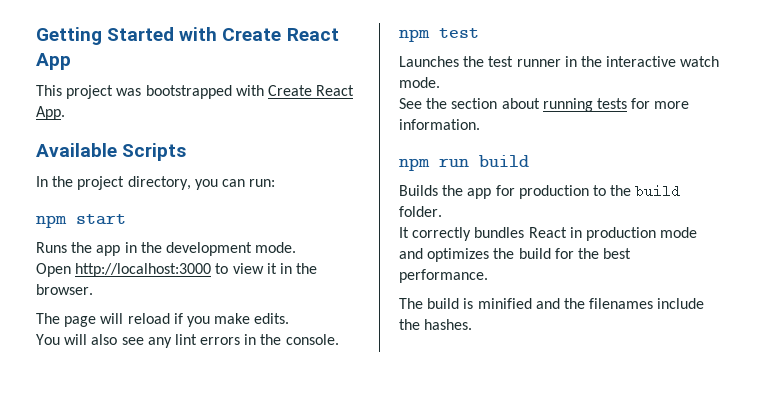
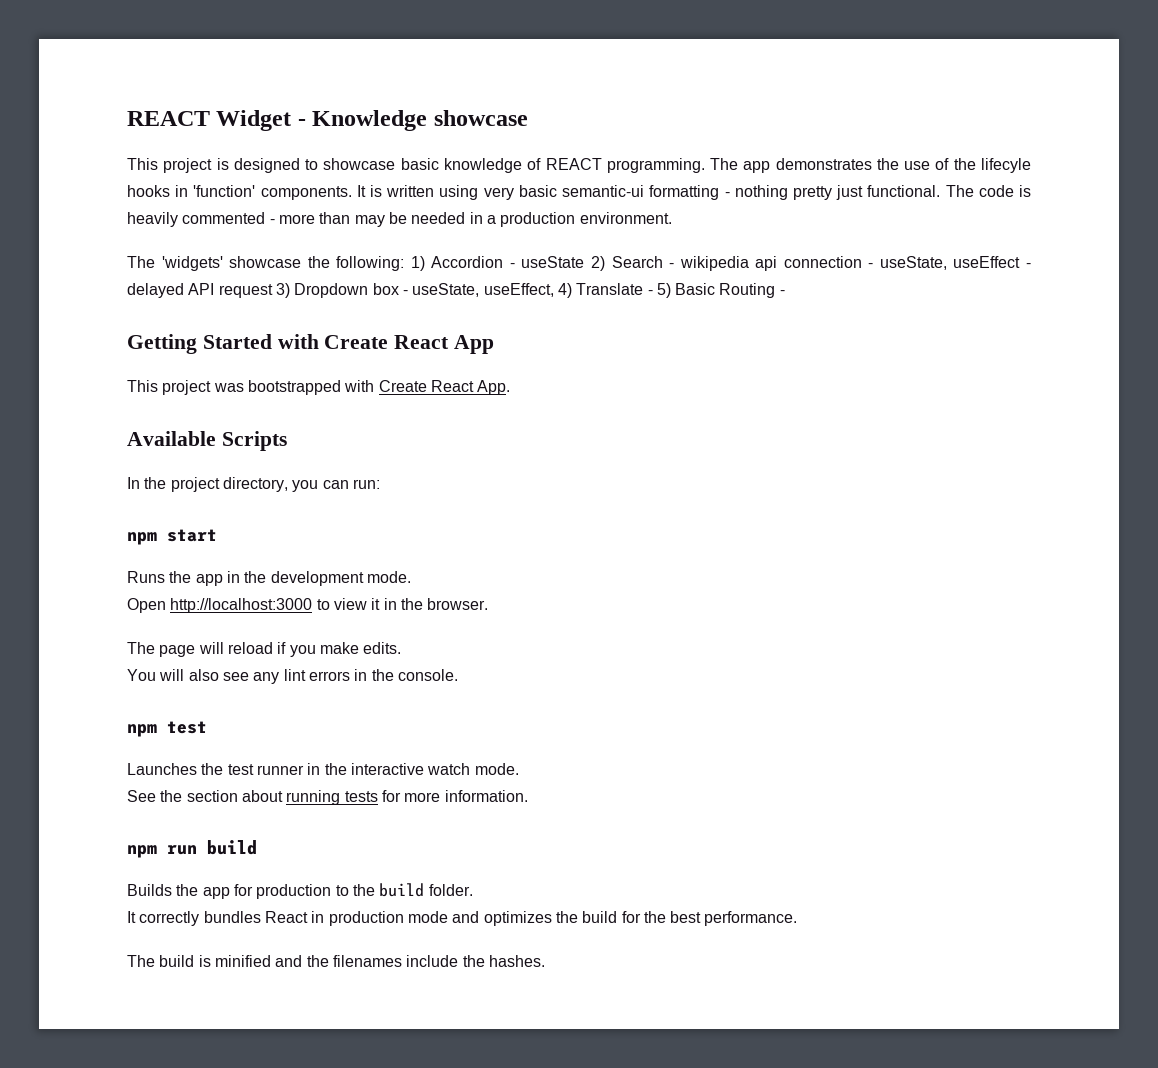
+ REACT Widget - Knowledge showcase
+ This project is designed to showcase basic knowledge of REACT programming. The app demonstrates the use of the lifecyle hooks in 'function' components. It is written using very basic semantic-ui formatting - nothing pretty just functional. The code is heavily commented - more than may be needed in a production environment.
+ The 'widgets' showcase the following: 1) Accordion - useState 2) Search - wikipedia api connection - useState, useEffect - delayed API request 3) Dropdown box - useState, useEffect, 4) Translate - 5) Basic Routing -

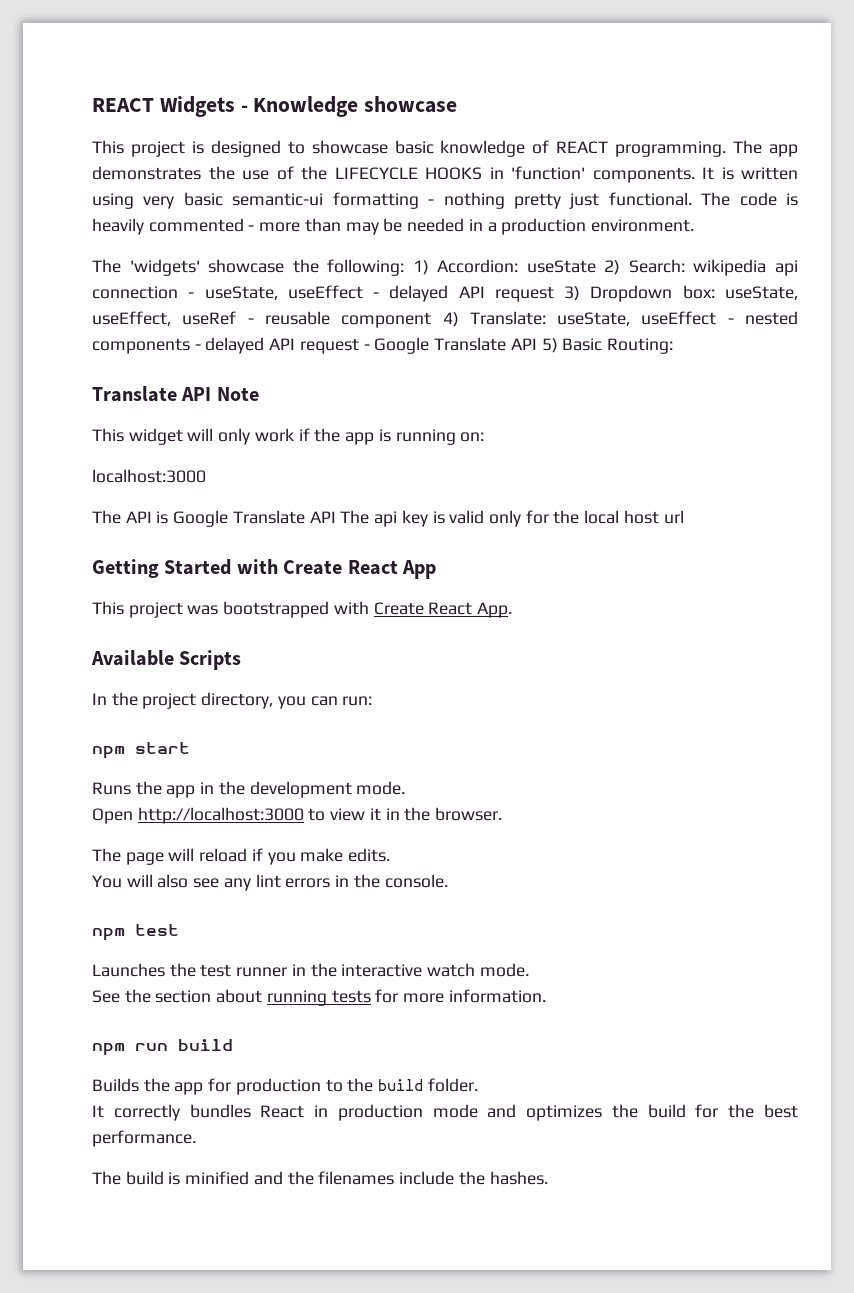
- REACT Widget - Knowledge showcase
+ REACT Widgets - Knowledge showcase
- The app demonstrates the use of the lifecyle hooks in 'function' components.
+ The app demonstrates the use of the LIFECYCLE HOOKS in 'function' components.
- The 'widgets' showcase the following: 1) Accordion - useState 2) Search - wikipedia api connection - useState, useEffect - delayed API request 3) Dropdown box - useState, useEffect, 4) Translate - 5) Basic Routing -
+ The 'widgets' showcase the following: 1) Accordion: useState 2) Search: wikipedia api connection - useState, useEffect - delayed API request 3) Dropdown box: useState, useEffect, useRef - reusable component 4) Translate: useState, useEffect - nested components - delayed API request - Google Translate API 5) Basic Routing:
+ Translate API Note
+ This widget will only work if the app is running on:
+ localhost:3000
+ The API is Google Translate API The api key is valid only for the local host url

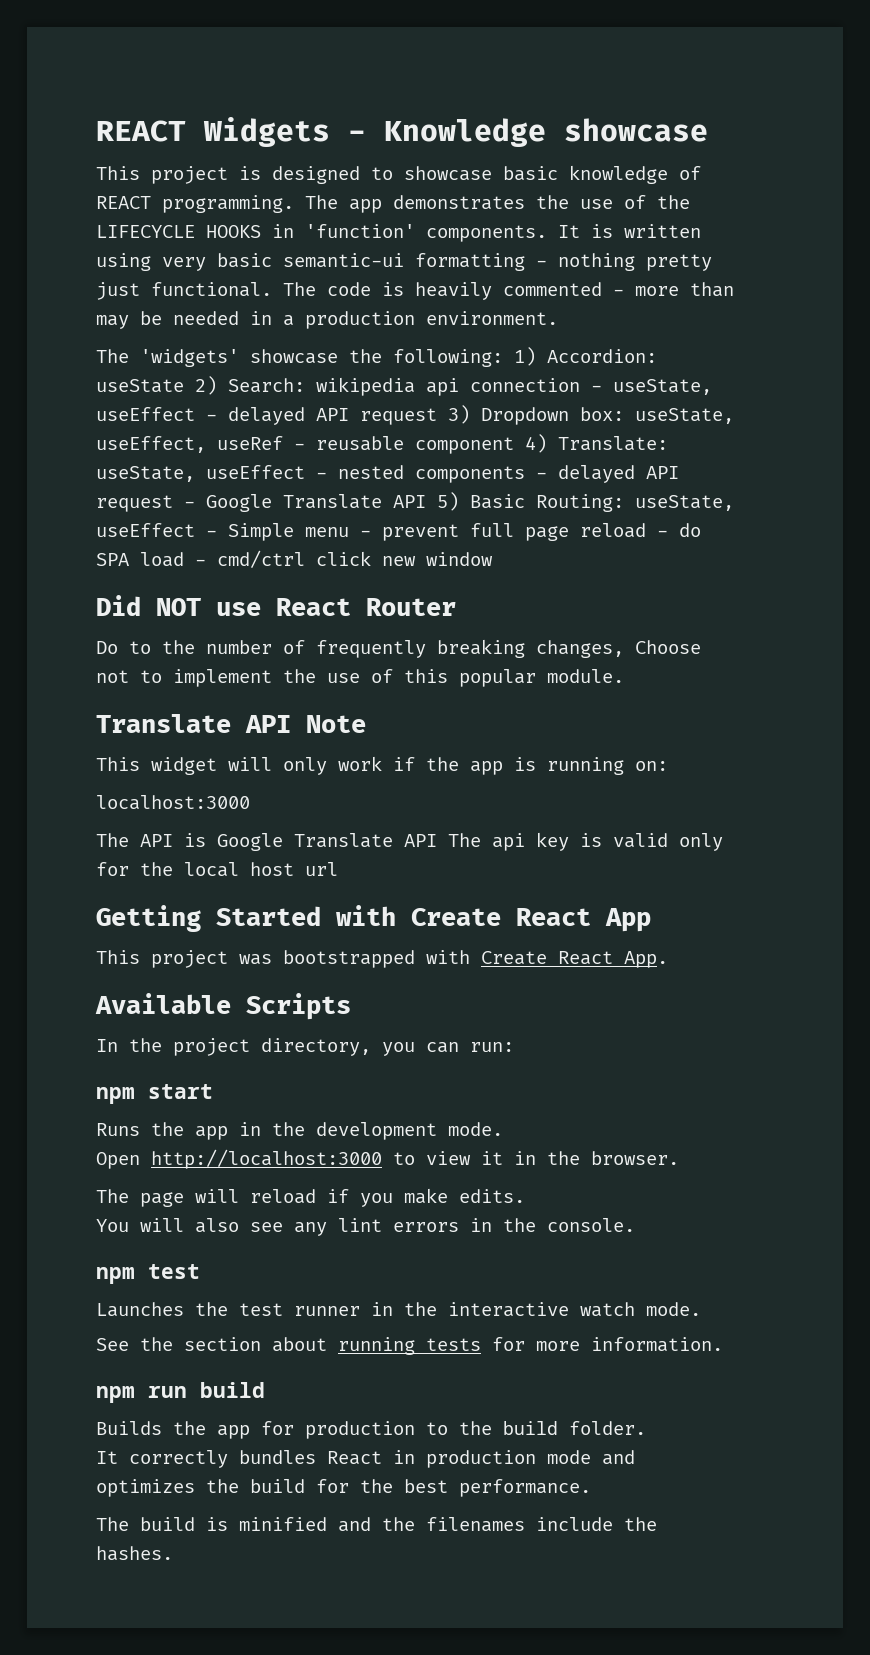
- The 'widgets' showcase the following: 1) Accordion: useState 2) Search: wikipedia api connection - useState, useEffect - delayed API request 3) Dropdown box: useState, useEffect, useRef - reusable component 4) Translate: useState, useEffect - nested components - delayed API request - Google Translate API 5) Basic Routing:
+ The 'widgets' showcase the following: 1) Accordion: useState 2) Search: wikipedia api connection - useState, useEffect - delayed API request 3) Dropdown box: useState, useEffect, useRef - reusable component 4) Translate: useState, useEffect - nested components - delayed API request - Google Translate API 5) Basic Routing: useState, useEffect - Simple menu - prevent full page reload - do SPA load - cmd/ctrl click new window
+ Did NOT use React Router
+ Do to the number of frequently breaking changes, Choose not to implement the use of this popular module.

